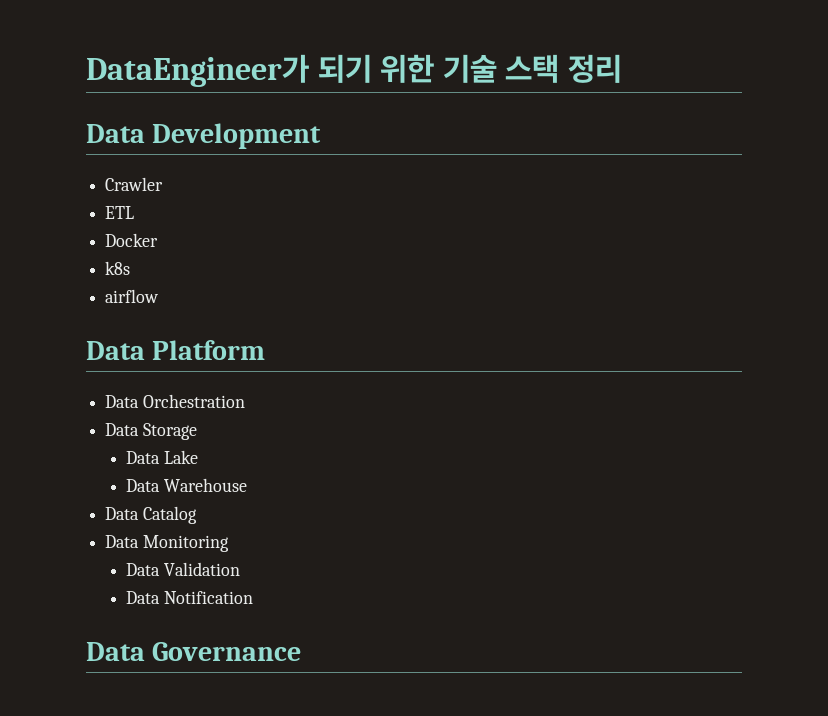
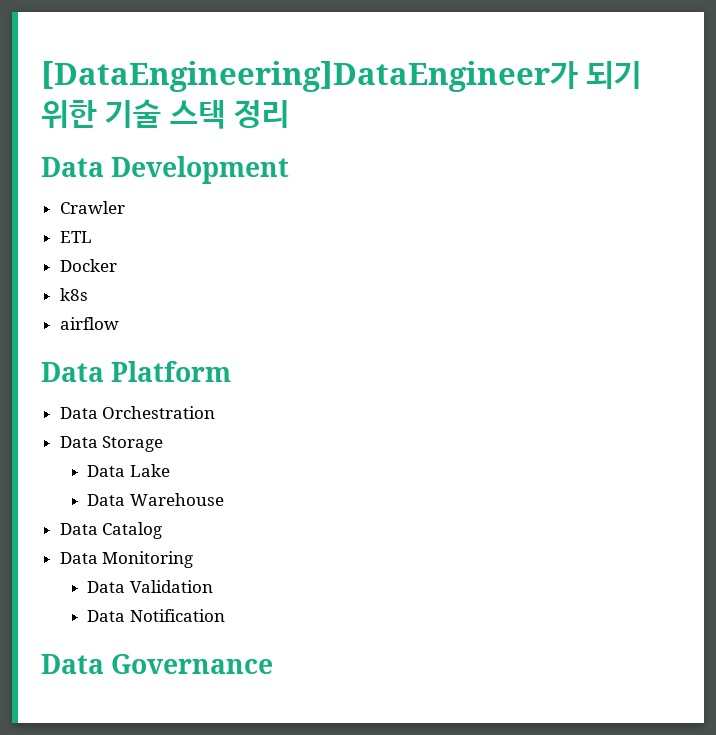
- DataEngineer가 되기 위한 기술 스택 정리
+ [DataEngineering]DataEngineer가 되기 위한 기술 스택 정리

